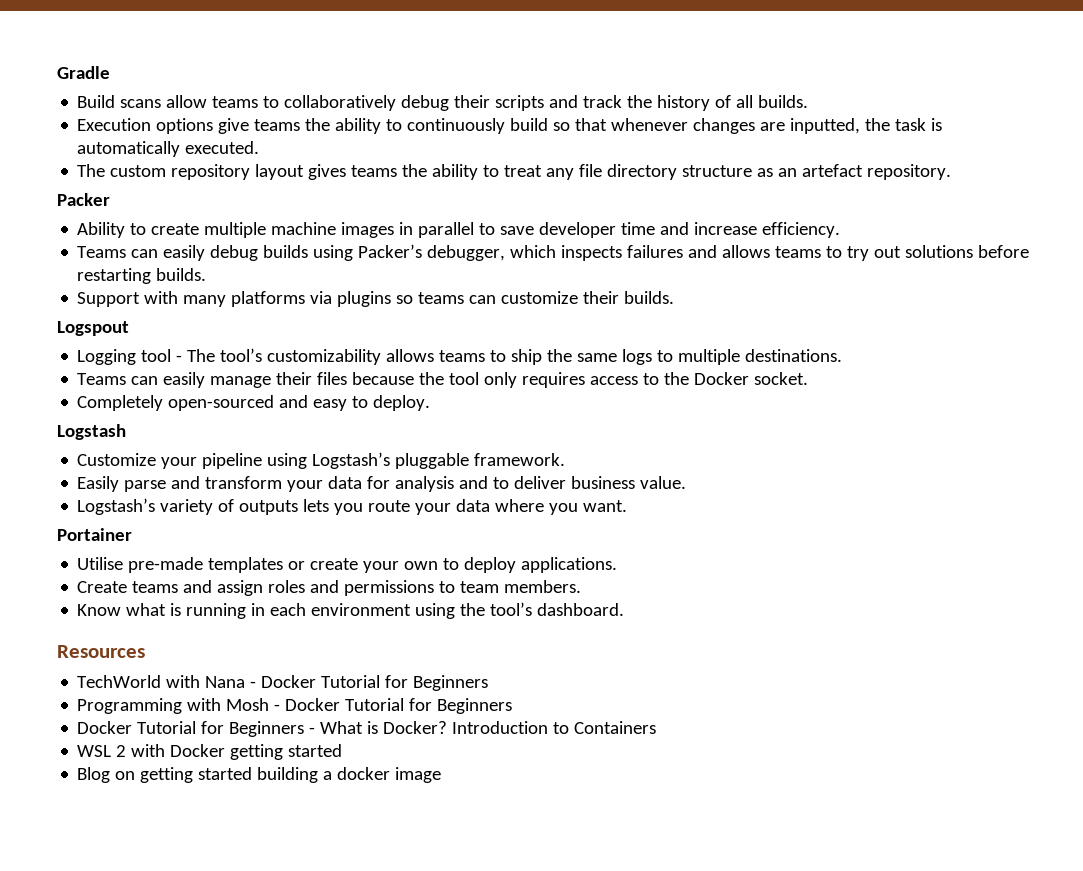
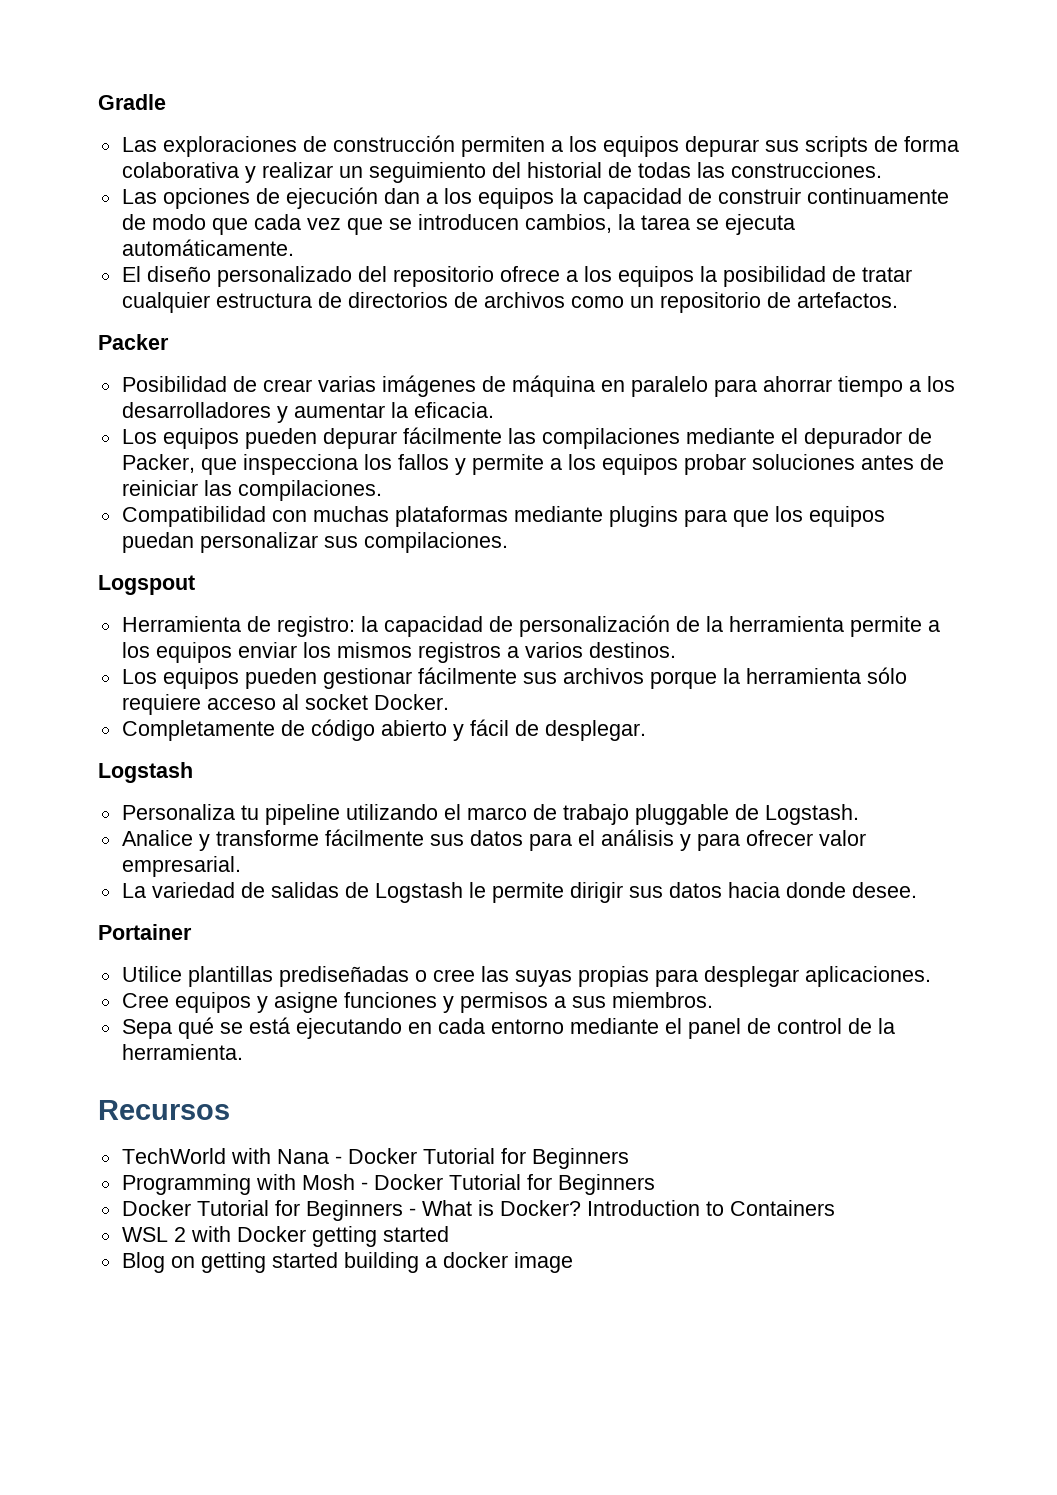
- Build scans allow teams to collaboratively debug their scripts and track the history of all builds.
- Execution options give teams the ability to continuously build so that whenever changes are inputted, the task is automatically executed.
- The custom repository layout gives teams the ability to treat any file directory structure as an artefact repository.
+ Las exploraciones de construcción permiten a los equipos depurar sus scripts de forma colaborativa y realizar un seguimiento del historial de todas las construcciones.
+ Las opciones de ejecución dan a los equipos la capacidad de construir continuamente de modo que cada vez que se introducen cambios, la tarea se ejecuta automáticamente.
+ El diseño personalizado del repositorio ofrece a los equipos la posibilidad de tratar cualquier estructura de directorios de archivos como un repositorio de artefactos.
  Packer
- Ability to create multiple machine images in parallel to save developer time and increase efficiency.
- Teams can easily debug builds using Packer’s debugger, which inspects failures and allows teams to try out solutions before restarting builds.
- Support with many platforms via plugins so teams can customize their builds.
+ Posibilidad de crear varias imágenes de máquina en paralelo para ahorrar tiempo a los desarrolladores y aumentar la eficacia.
+ Los equipos pueden depurar fácilmente las compilaciones mediante el depurador de Packer, que inspecciona los fallos y permite a los equipos probar soluciones antes de reiniciar las compilaciones.
+ Compatibilidad con muchas plataformas mediante plugins para que los equipos puedan personalizar sus compilaciones.
  Logspout
- Logging tool - The tool’s customizability allows teams to ship the same logs to multiple destinations.
- Teams can easily manage their files because the tool only requires access to the Docker socket.
- Completely open-sourced and easy to deploy.
+ Herramienta de registro: la capacidad de personalización de la herramienta permite a los equipos enviar los mismos registros a varios destinos.
+ Los equipos pueden gestionar fácilmente sus archivos porque la herramienta sólo requiere acceso al socket Docker.
+ Completamente de código abierto y fácil de desplegar.
  Logstash
- Customize your pipeline using Logstash’s pluggable framework.
- Easily parse and transform your data for analysis and to deliver business value.
- Logstash’s variety of outputs lets you route your data where you want.
+ Personaliza tu pipeline utilizando el marco de trabajo pluggable de Logstash.
+ Analice y transforme fácilmente sus datos para el análisis y para ofrecer valor empresarial.
+ La variedad de salidas de Logstash le permite dirigir sus datos hacia donde desee.
  Portainer
- Utilise pre-made templates or create your own to deploy applications.
- Create teams and assign roles and permissions to team members.
- Know what is running in each environment using the tool’s dashboard.
- Resources
+ Utilice plantillas prediseñadas o cree las suyas propias para desplegar aplicaciones.
+ Cree equipos y asigne funciones y permisos a sus miembros.
+ Sepa qué se está ejecutando en cada entorno mediante el panel de control de la herramienta.
+ Recursos

